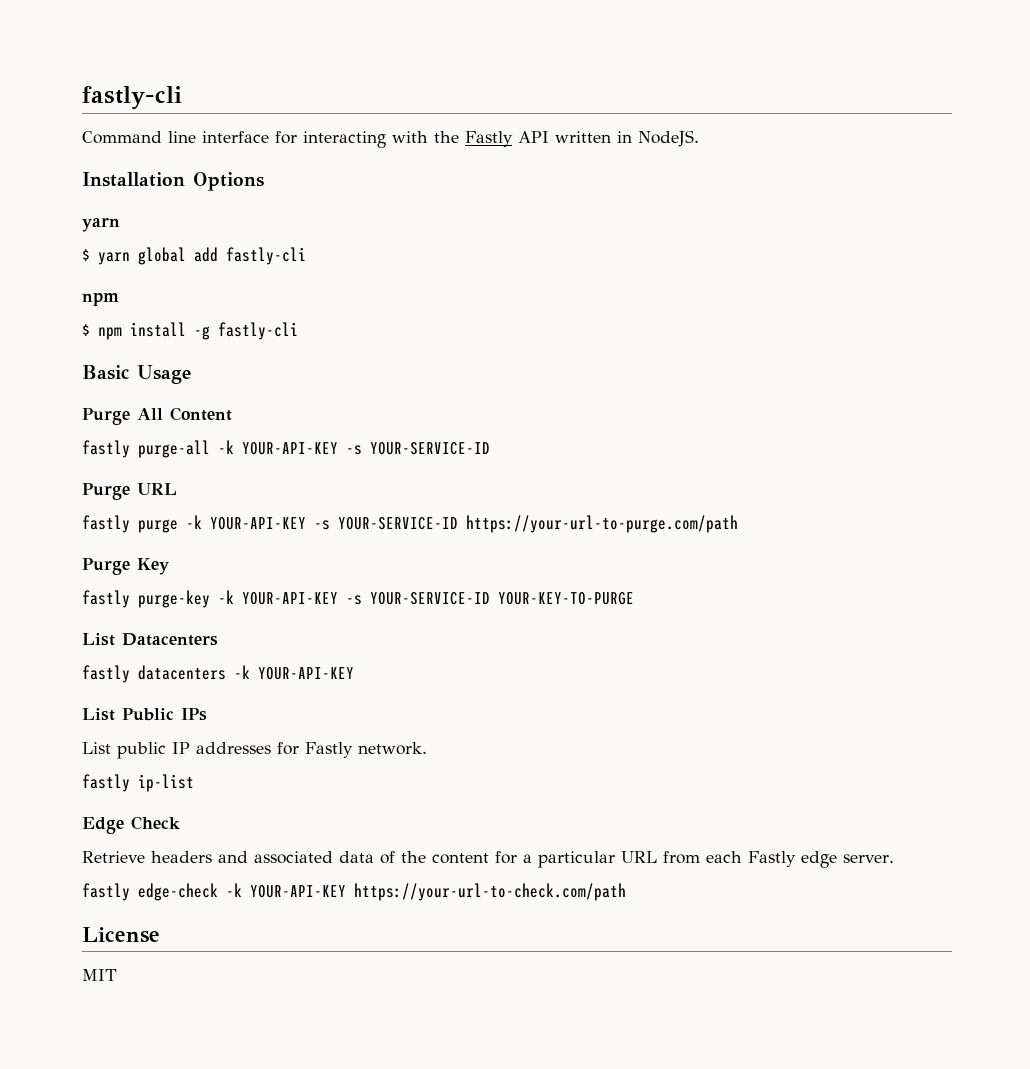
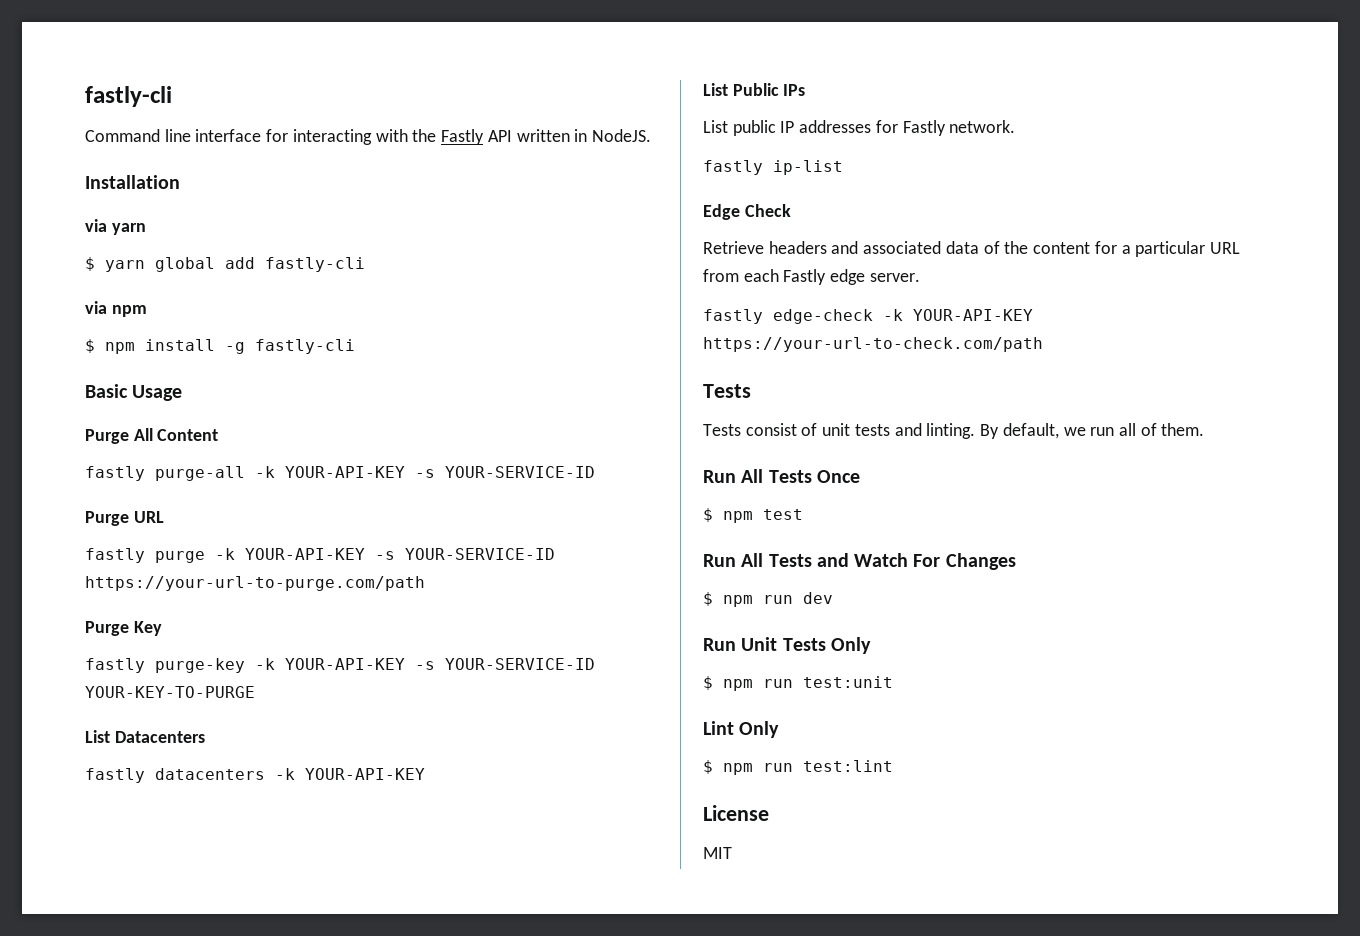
- Installation Options
- yarn
+ Installation
+ via yarn
  $ yarn global add fastly-cli
- npm
+ via npm
  fastly edge-check -k YOUR-API-KEY https://your-url-to-check.com/path
+ Tests
+ Tests consist of unit tests and linting. By default, we run all of them.
+ Run All Tests Once
+ $ npm test
+ Run All Tests and Watch For Changes
+ $ npm run dev
+ Run Unit Tests Only
+ $ npm run test:unit
+ Lint Only
+ $ npm run test:lint

